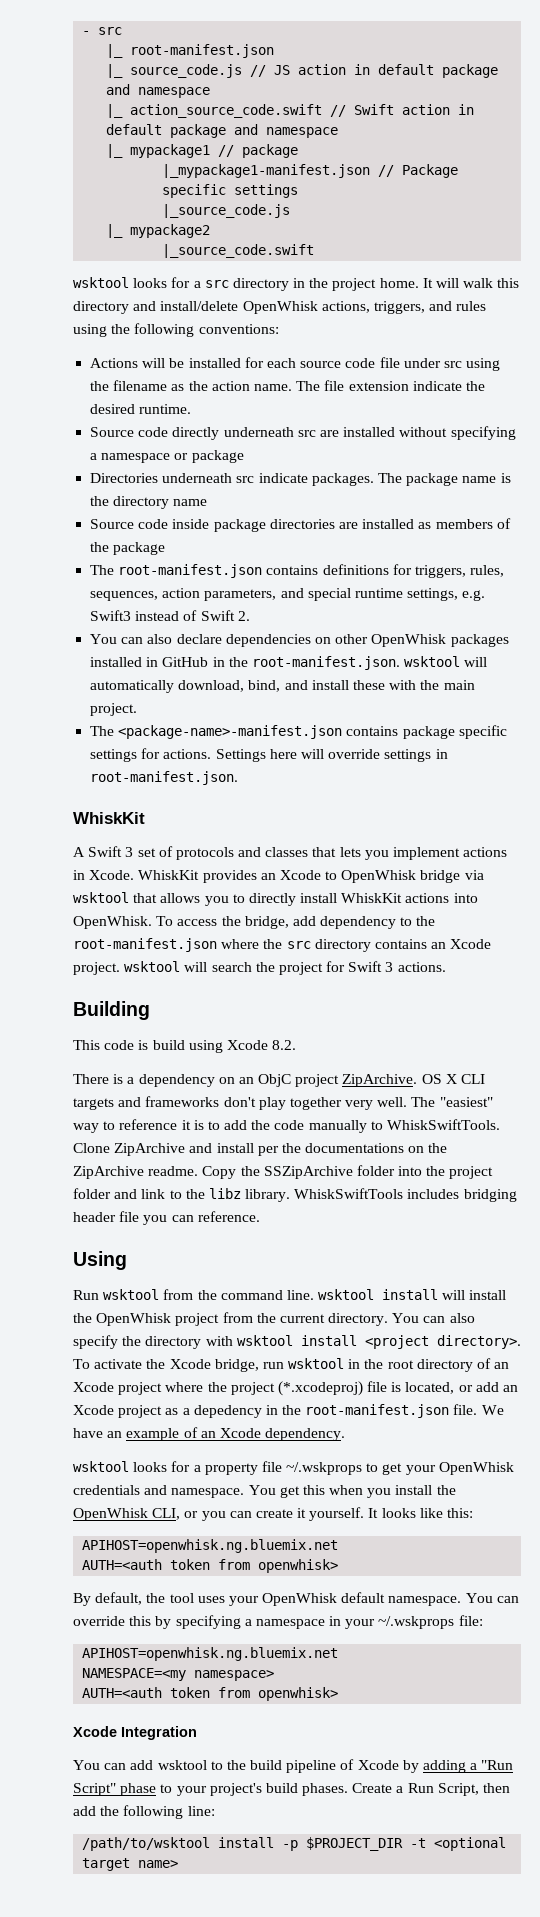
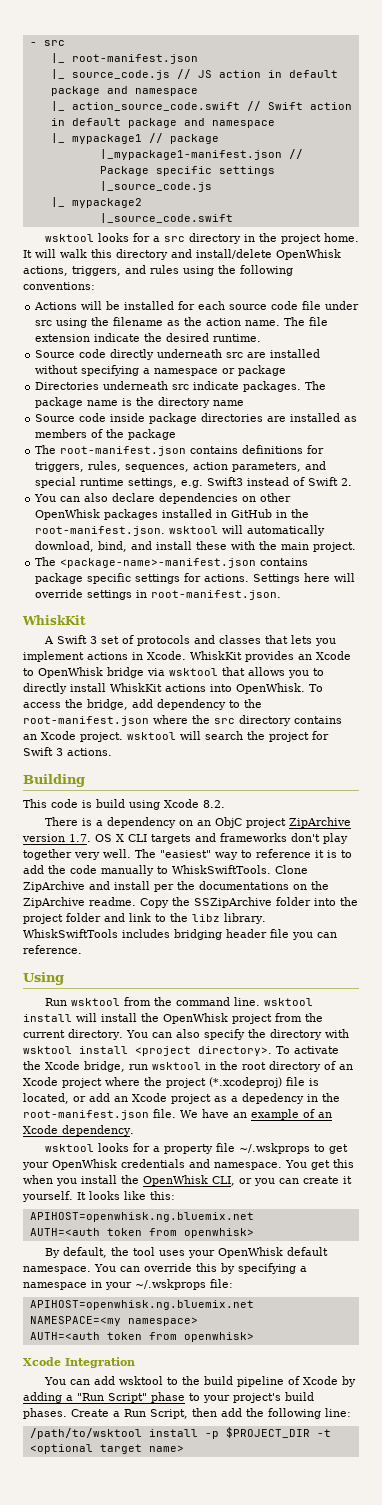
- There is a dependency on an ObjC project ZipArchive. OS X CLI targets and frameworks don't play together very well.
+ There is a dependency on an ObjC project ZipArchive version 1.7. OS X CLI targets and frameworks don't play together very well.

